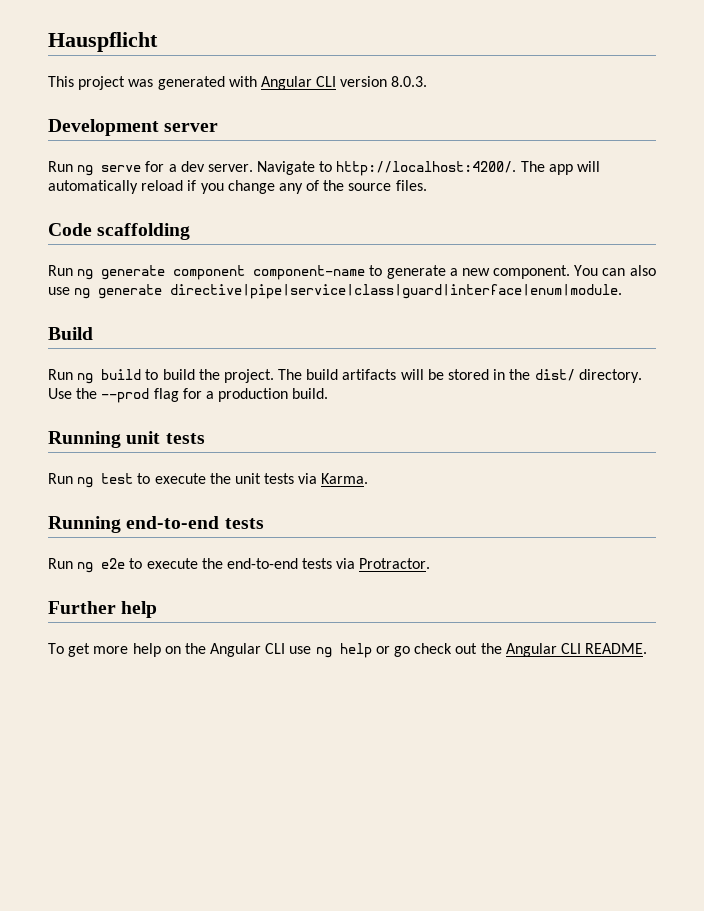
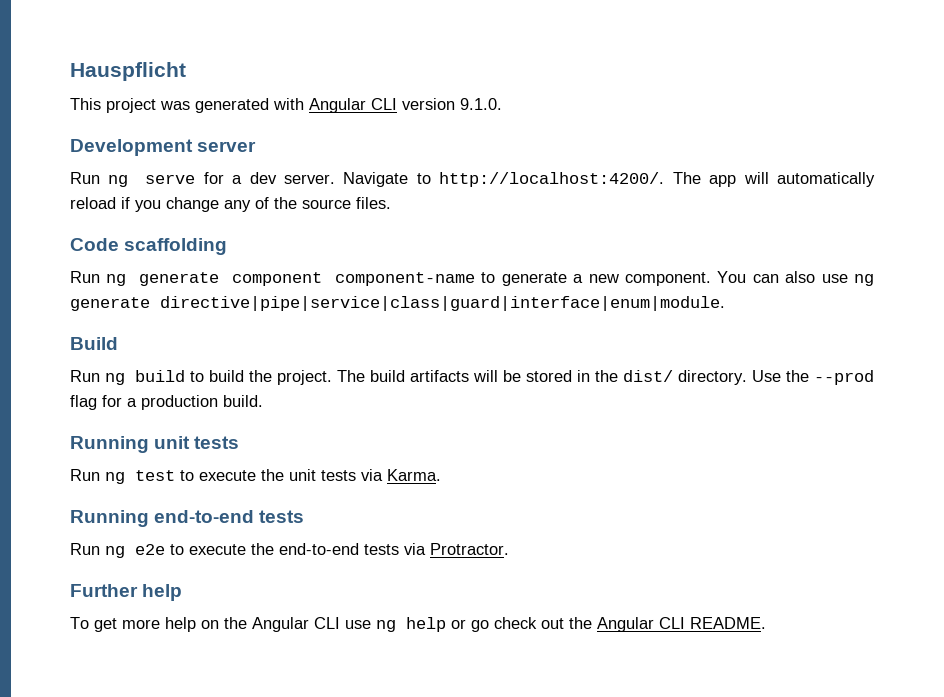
- This project was generated with Angular CLI version 8.0.3.
+ This project was generated with Angular CLI version 9.1.0.

